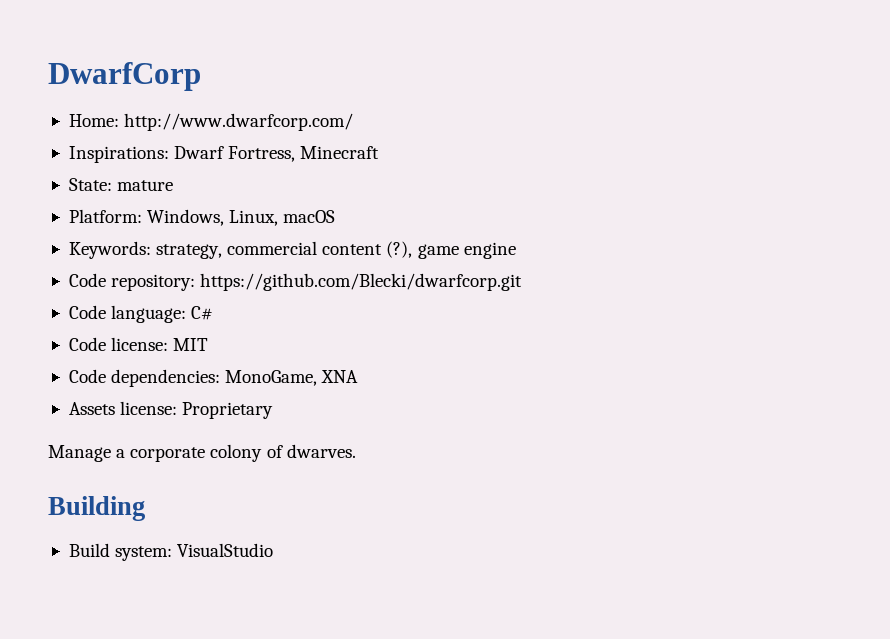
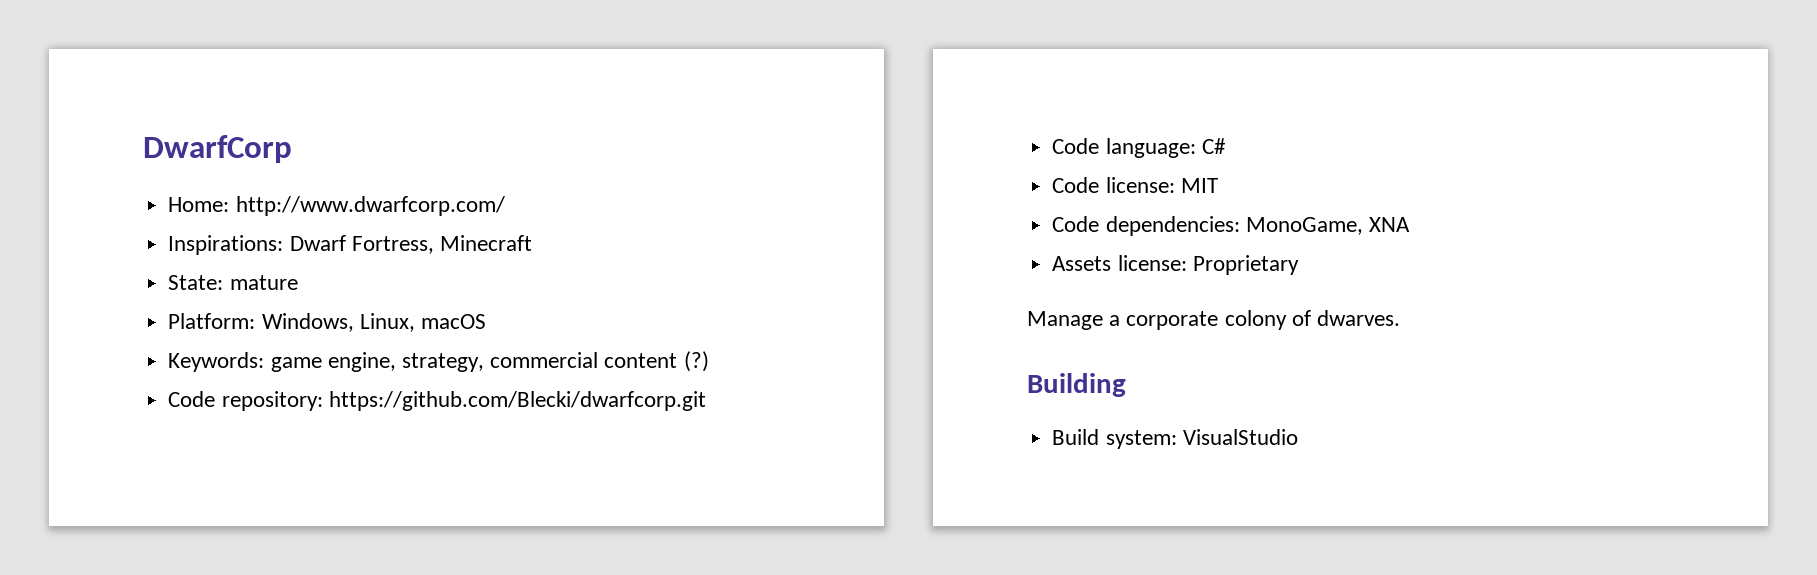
- Keywords: strategy, commercial content (?), game engine
+ Keywords: game engine, strategy, commercial content (?)

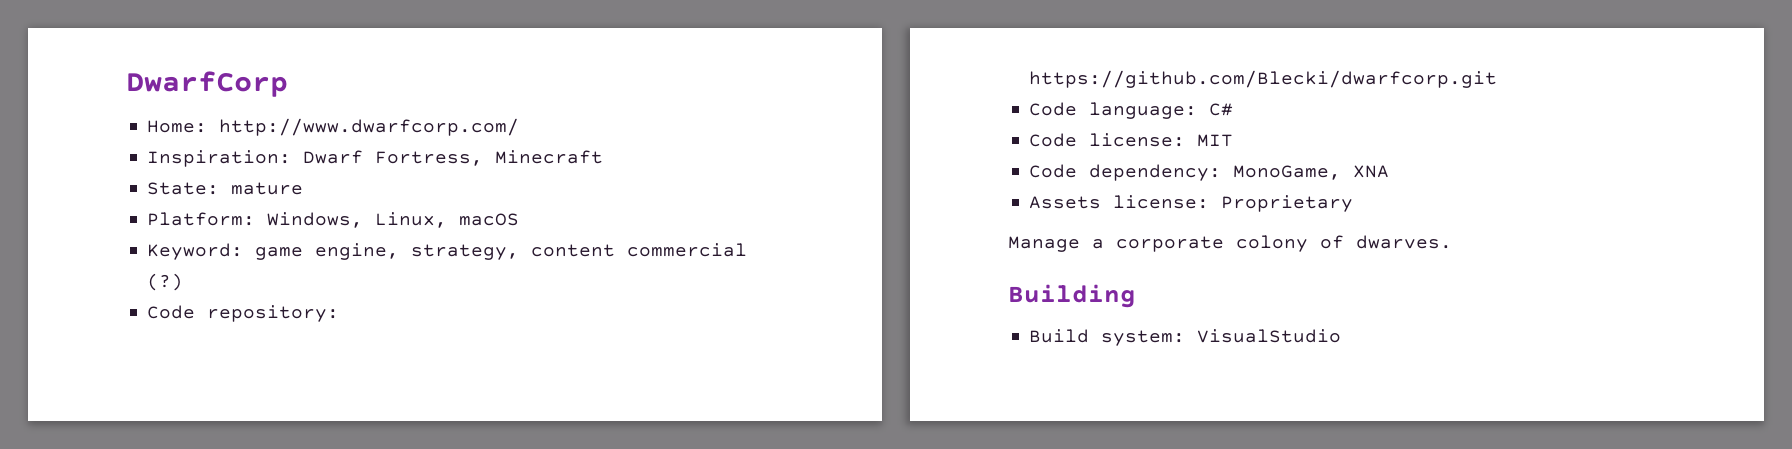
- Inspirations: Dwarf Fortress, Minecraft
+ Inspiration: Dwarf Fortress, Minecraft
- Keywords: game engine, strategy, commercial content (?)
+ Keyword: game engine, strategy, content commercial (?)
- Code dependencies: MonoGame, XNA
+ Code dependency: MonoGame, XNA

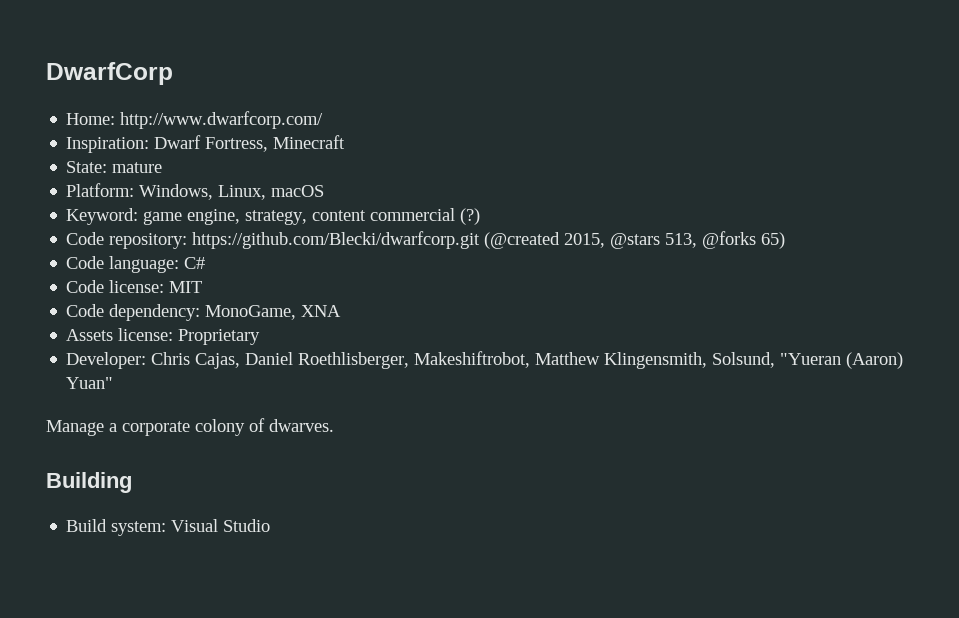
- Code repository: https://github.com/Blecki/dwarfcorp.git
+ Code repository: https://github.com/Blecki/dwarfcorp.git (@created 2015, @stars 513, @forks 65)
+ Developer: Chris Cajas, Daniel Roethlisberger, Makeshiftrobot, Matthew Klingensmith, Solsund, "Yueran (Aaron) Yuan"
- Build system: VisualStudio
+ Build system: Visual Studio

